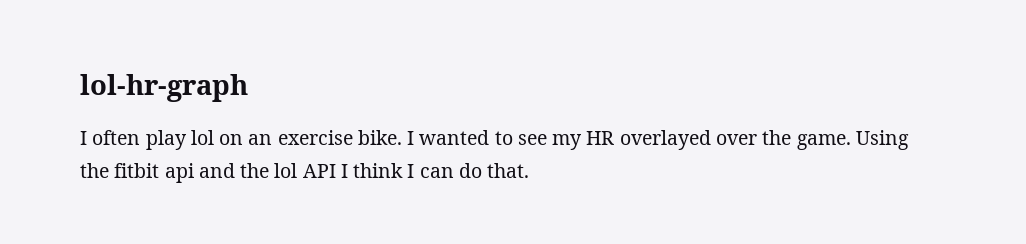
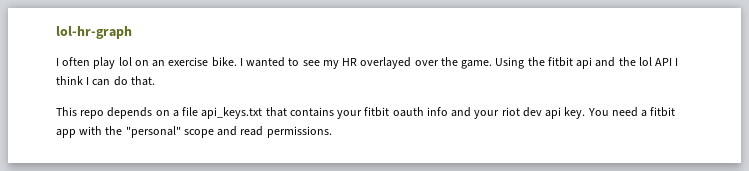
+ This repo depends on a file api_keys.txt that contains your fitbit oauth info and your riot dev api key. You need a fitbit app with the "personal" scope and read permissions.

